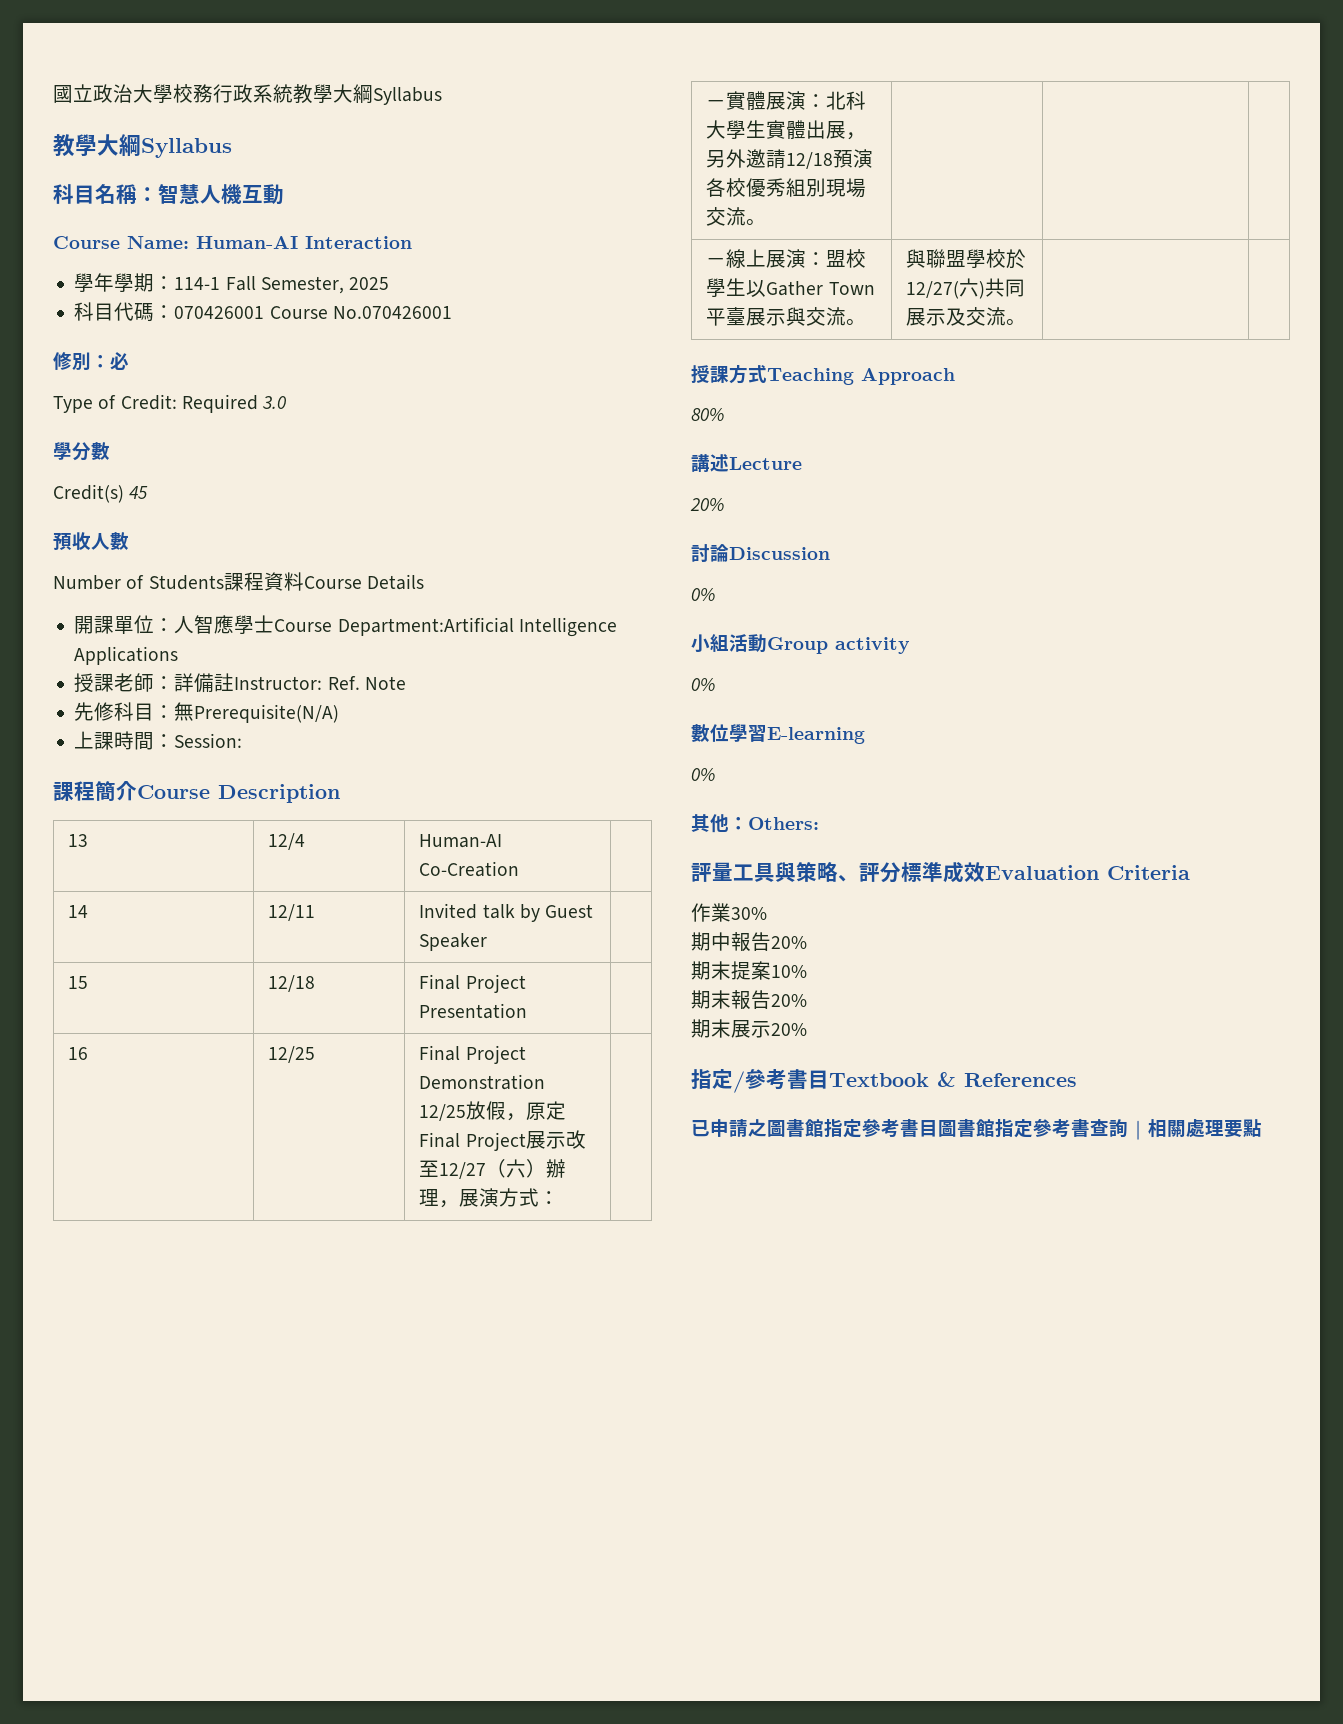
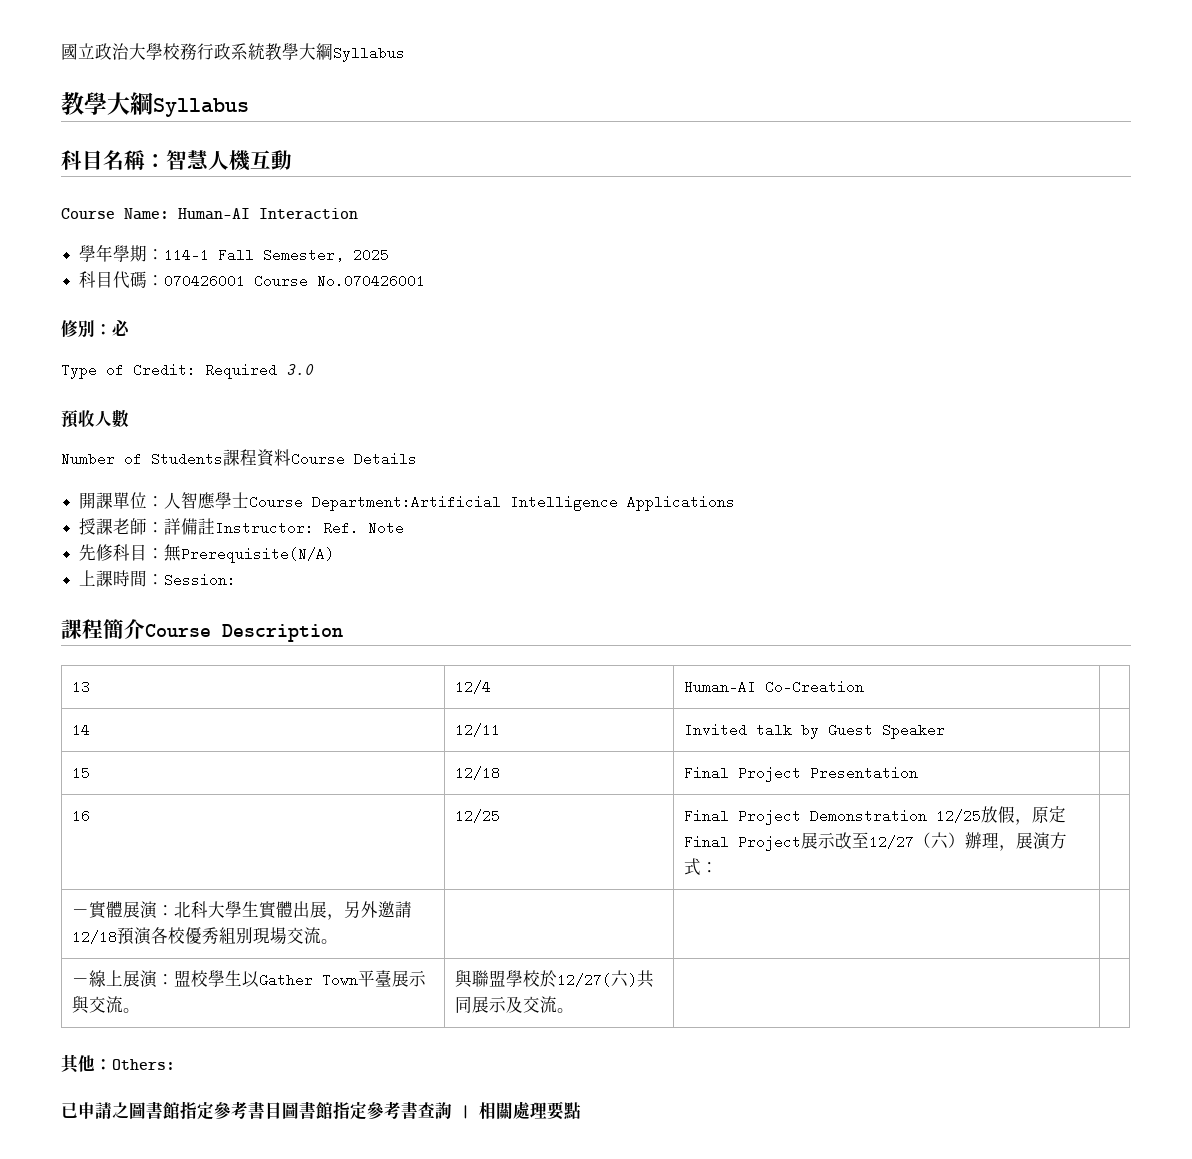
- 學分數
- Credit(s) 45
- 授課方式Teaching Approach
- 80%
- 講述Lecture
- 20%
- 討論Discussion
- 0%
- 小組活動Group activity
- 0%
- 數位學習E-learning
- 0%
  其他：Others:
- 評量工具與策略、評分標準成效Evaluation Criteria
- 作業30%
- 期中報告20%
- 期末提案10%
- 期末報告20%
- 期末展示20%
- 指定/參考書目Textbook & References

